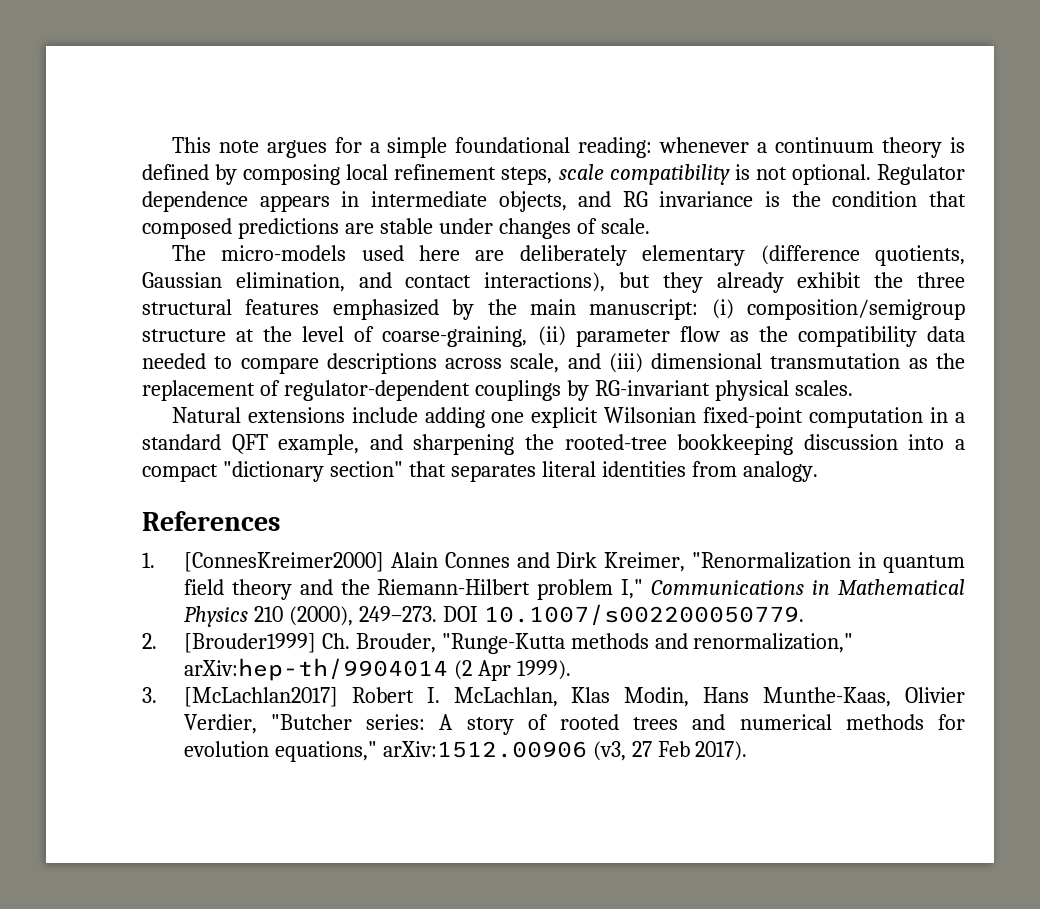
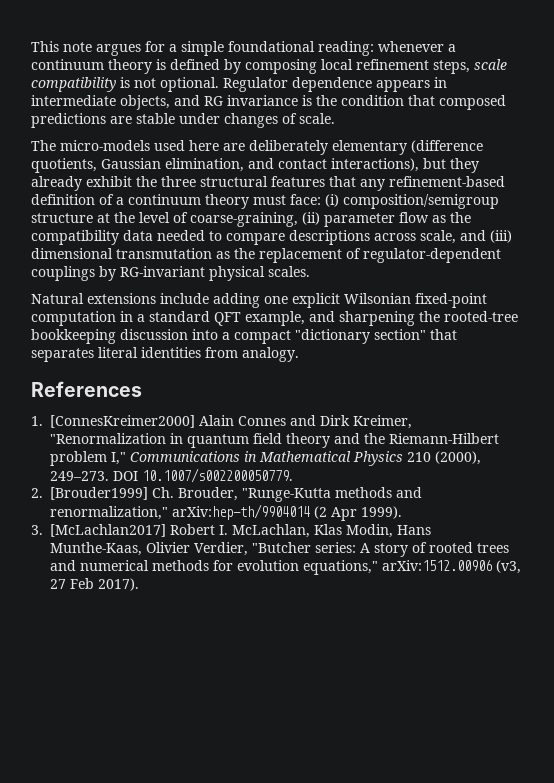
- The micro-models used here are deliberately elementary (difference quotients, Gaussian elimination, and contact interactions), but they already exhibit the three structural features emphasized by the main manuscript: (i) composition/semigroup structure at the level of coarse-graining, (ii) parameter flow as the compatibility data needed to compare descriptions across scale, and (iii) dimensional transmutation as the replacement of regulator-dependent couplings by RG-invariant physical scales.
+ The micro-models used here are deliberately elementary (difference quotients, Gaussian elimination, and contact interactions), but they already exhibit the three structural features that any refinement-based definition of a continuum theory must face: (i) composition/semigroup structure at the level of coarse-graining, (ii) parameter flow as the compatibility data needed to compare descriptions across scale, and (iii) dimensional transmutation as the replacement of regulator-dependent couplings by RG-invariant physical scales.

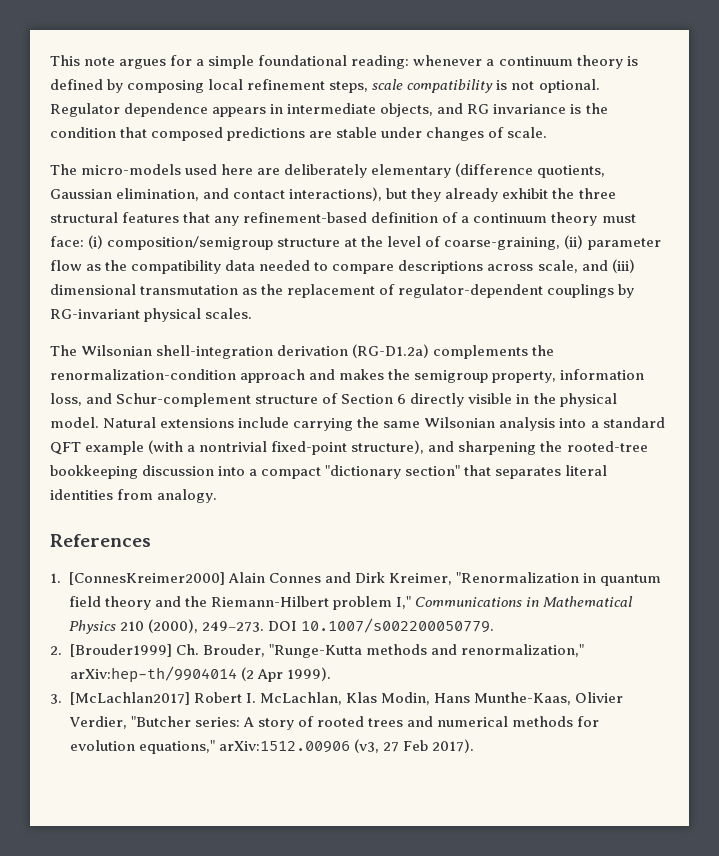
- Natural extensions include adding one explicit Wilsonian fixed-point computation in a standard QFT example, and sharpening the rooted-tree bookkeeping discussion into a compact "dictionary section" that separates literal identities from analogy.
+ The Wilsonian shell-integration derivation (RG-D1.2a) complements the renormalization-condition approach and makes the semigroup property, information loss, and Schur-complement structure of Section 6 directly visible in the physical model. Natural extensions include carrying the same Wilsonian analysis into a standard QFT example (with a nontrivial fixed-point structure), and sharpening the rooted-tree bookkeeping discussion into a compact "dictionary section" that separates literal identities from analogy.

